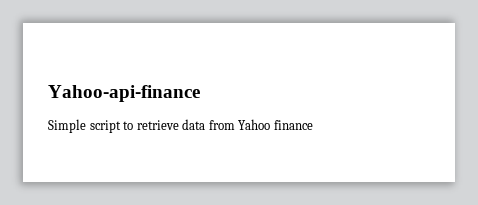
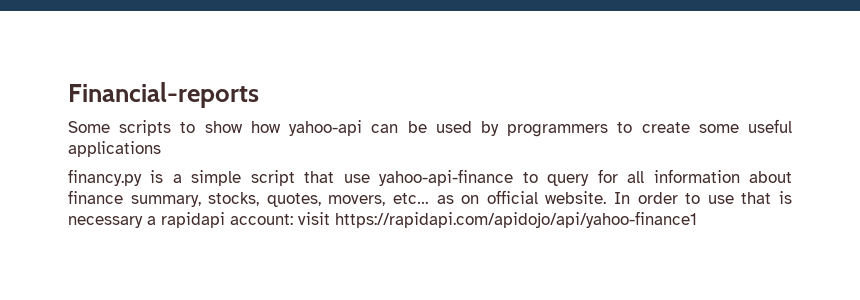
- Yahoo-api-finance
- Simple script to retrieve data from Yahoo finance
+ Financial-reports
+ Some scripts to show how yahoo-api can be used by programmers to create some useful applications
+ financy.py is a simple script that use yahoo-api-finance to query for all information about finance summary, stocks, quotes, movers, etc… as on official website. In order to use that is necessary a rapidapi account: visit https://rapidapi.com/apidojo/api/yahoo-finance1

